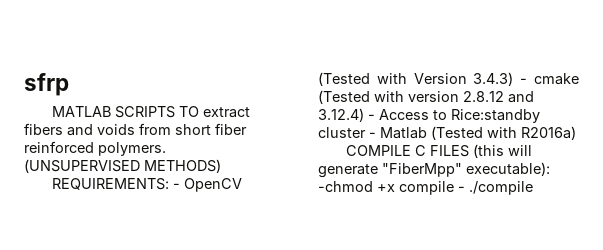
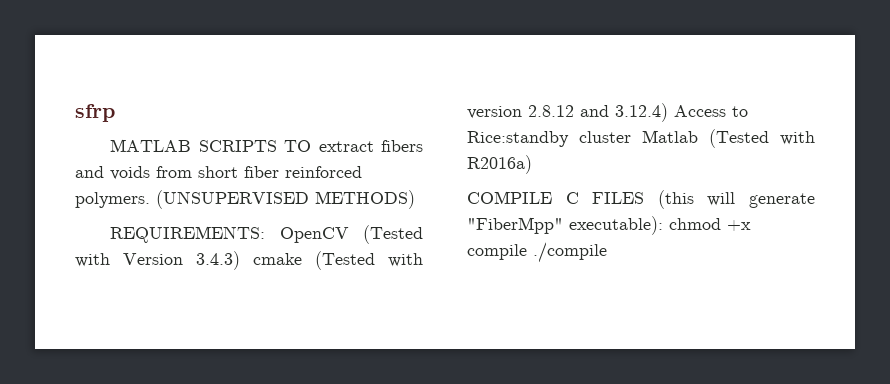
- REQUIREMENTS: - OpenCV (Tested with Version 3.4.3) - cmake (Tested with version 2.8.12 and 3.12.4) - Access to Rice:standby cluster - Matlab (Tested with R2016a)
+ REQUIREMENTS: OpenCV (Tested with Version 3.4.3) cmake (Tested with version 2.8.12 and 3.12.4) Access to Rice:standby cluster Matlab (Tested with R2016a)
- COMPILE C FILES (this will generate "FiberMpp" executable): -chmod +x compile - ./compile
+ COMPILE C FILES (this will generate "FiberMpp" executable): chmod +x compile ./compile

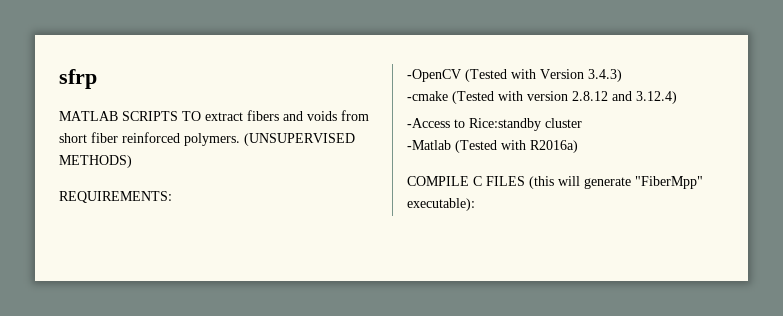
- REQUIREMENTS: OpenCV (Tested with Version 3.4.3) cmake (Tested with version 2.8.12 and 3.12.4) Access to Rice:standby cluster Matlab (Tested with R2016a)
+ REQUIREMENTS:
+ -OpenCV (Tested with Version 3.4.3)
+ -cmake (Tested with version 2.8.12 and 3.12.4)
+ -Access to Rice:standby cluster
+ -Matlab (Tested with R2016a)
- COMPILE C FILES (this will generate "FiberMpp" executable): chmod +x compile ./compile
+ COMPILE C FILES (this will generate "FiberMpp" executable):

